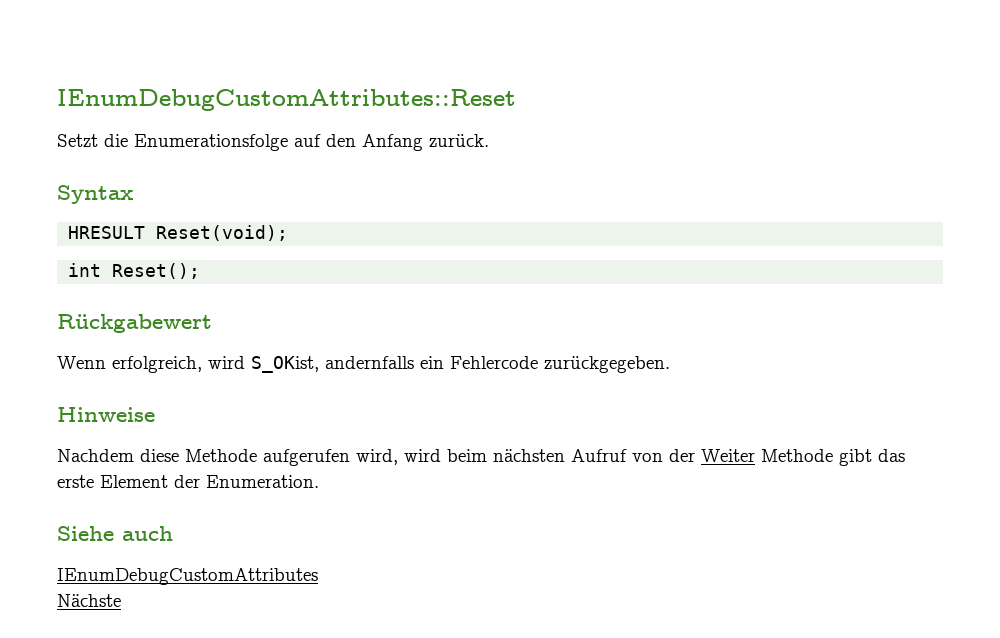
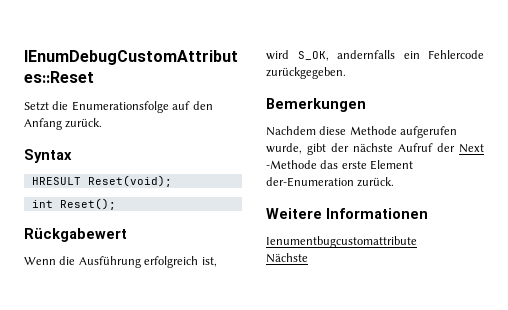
- Wenn erfolgreich, wird S_OKist, andernfalls ein Fehlercode zurückgegeben.
+ Wenn die Ausführung erfolgreich ist, wird S_OK, andernfalls ein Fehlercode zurückgegeben.
- Hinweise
+ Bemerkungen
- Nachdem diese Methode aufgerufen wird, wird beim nächsten Aufruf von der Weiter Methode gibt das erste Element der Enumeration.
- Siehe auch
- IEnumDebugCustomAttributes
+ Nachdem diese Methode aufgerufen wurde, gibt der nächste Aufruf der Next -Methode das erste Element der-Enumeration zurück.
+ Weitere Informationen
+ Ienumentbugcustomattribute

